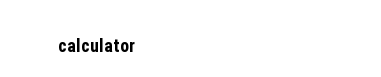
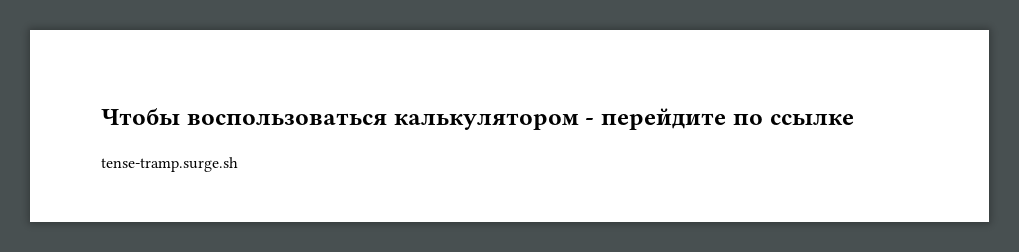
- calculator
+ Чтобы воспользоваться калькулятором - перейдите по ссылке
+ tense-tramp.surge.sh

